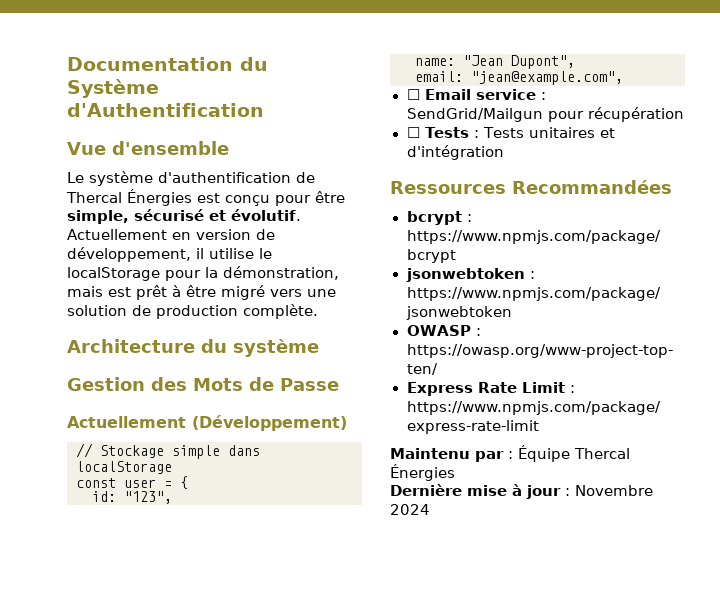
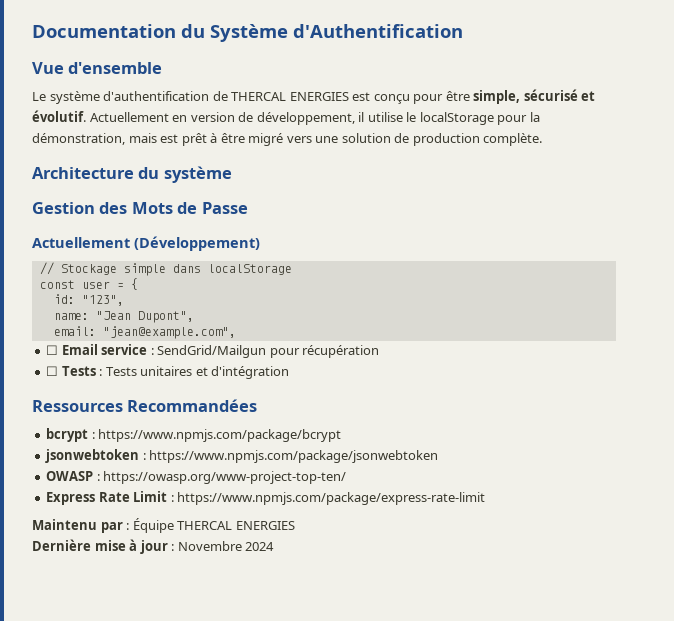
- Le système d'authentification de Thercal Énergies est conçu pour être simple, sécurisé et évolutif.
+ Le système d'authentification de THERCAL ENERGIES est conçu pour être simple, sécurisé et évolutif.
- Maintenu par : Équipe Thercal Énergies
+ Maintenu par : Équipe THERCAL ENERGIES

